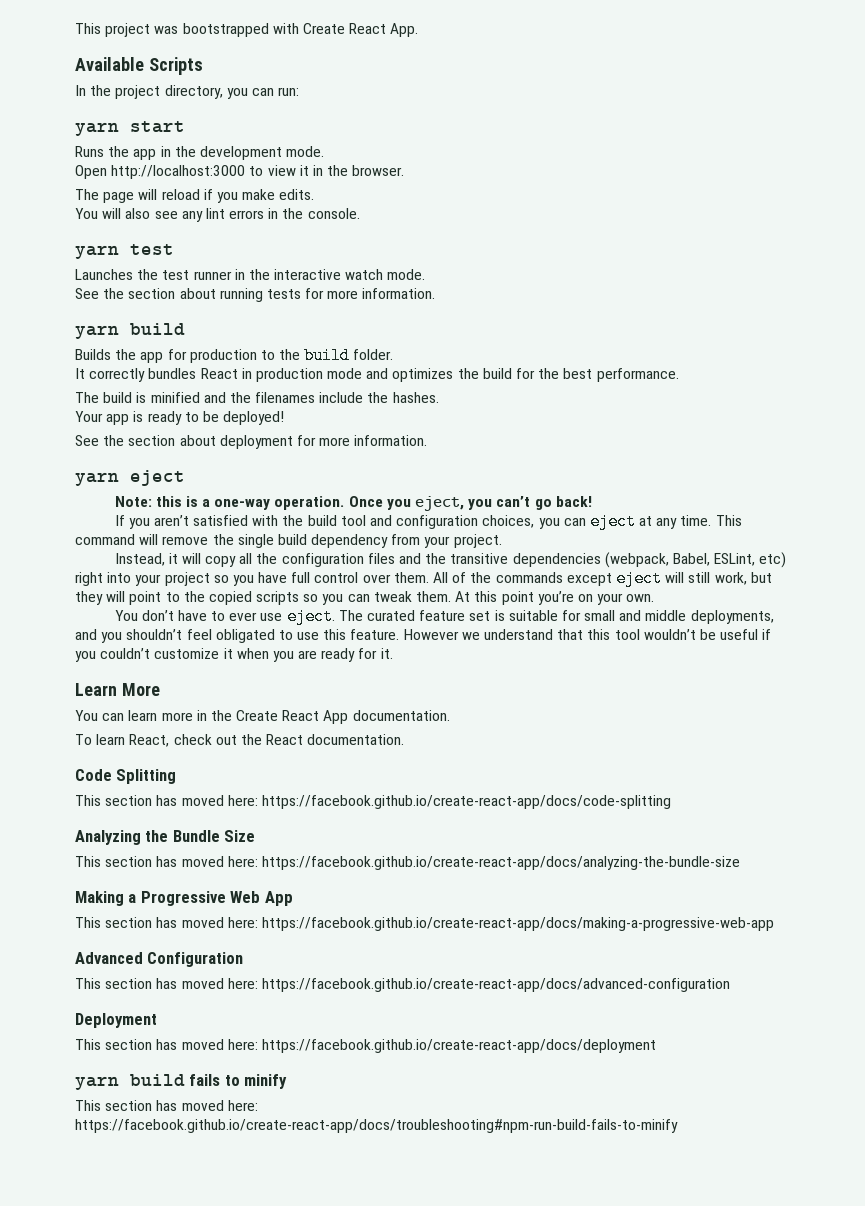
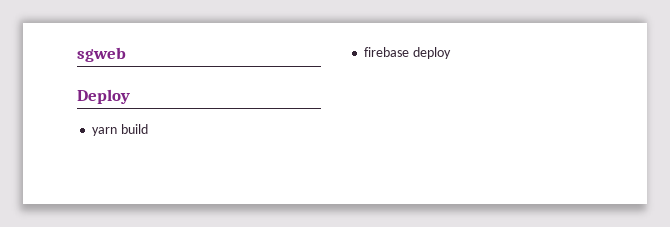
- This project was bootstrapped with Create React App.
- Available Scripts
- In the project directory, you can run:
- yarn start
- Runs the app in the development mode.
- Open http://localhost:3000 to view it in the browser.
- The page will reload if you make edits.
- You will also see any lint errors in the console.
- yarn test
- Launches the test runner in the interactive watch mode.
- See the section about running tests for more information.
+ sgweb
+ Deploy
  yarn build
- Builds the app for production to the build folder.
- It correctly bundles React in production mode and optimizes the build for the best performance.
- The build is minified and the filenames include the hashes.
- Your app is ready to be deployed!
- See the section about deployment for more information.
- yarn eject
- Note: this is a one-way operation. Once you eject, you can’t go back!
- If you aren’t satisfied with the build tool and configuration choices, you can eject at any time. This command will remove the single build dependency from your project.
- Instead, it will copy all the configuration files and the transitive dependencies (webpack, Babel, ESLint, etc) right into your project so you have full control over them. All of the commands except eject will still work, but they will point to the copied scripts so you can tweak them. At this point you’re on your own.
- You don’t have to ever use eject. The curated feature set is suitable for small and middle deployments, and you shouldn’t feel obligated to use this feature. However we understand that this tool wouldn’t be useful if you couldn’t customize it when you are ready for it.
- Learn More
- You can learn more in the Create React App documentation.
- To learn React, check out the React documentation.
- Code Splitting
- This section has moved here: https://facebook.github.io/create-react-app/docs/code-splitting
- Analyzing the Bundle Size
- This section has moved here: https://facebook.github.io/create-react-app/docs/analyzing-the-bundle-size
- Making a Progressive Web App
- This section has moved here: https://facebook.github.io/create-react-app/docs/making-a-progressive-web-app
- Advanced Configuration
- This section has moved here: https://facebook.github.io/create-react-app/docs/advanced-configuration
- Deployment
- This section has moved here: https://facebook.github.io/create-react-app/docs/deployment
- yarn build fails to minify
- This section has moved here: https://facebook.github.io/create-react-app/docs/troubleshooting#npm-run-build-fails-to-minify
+ firebase deploy

